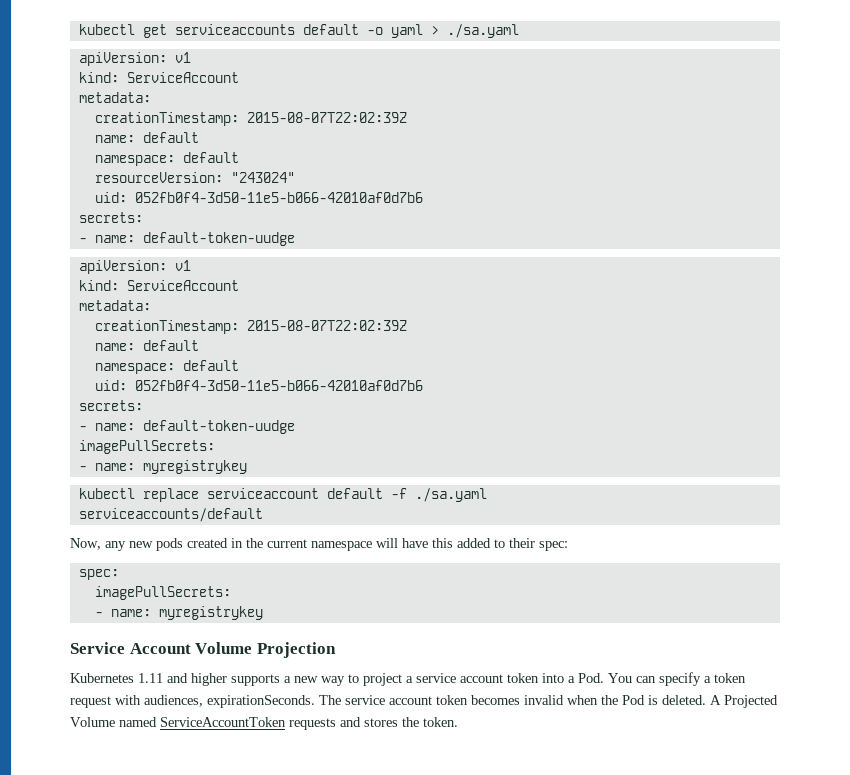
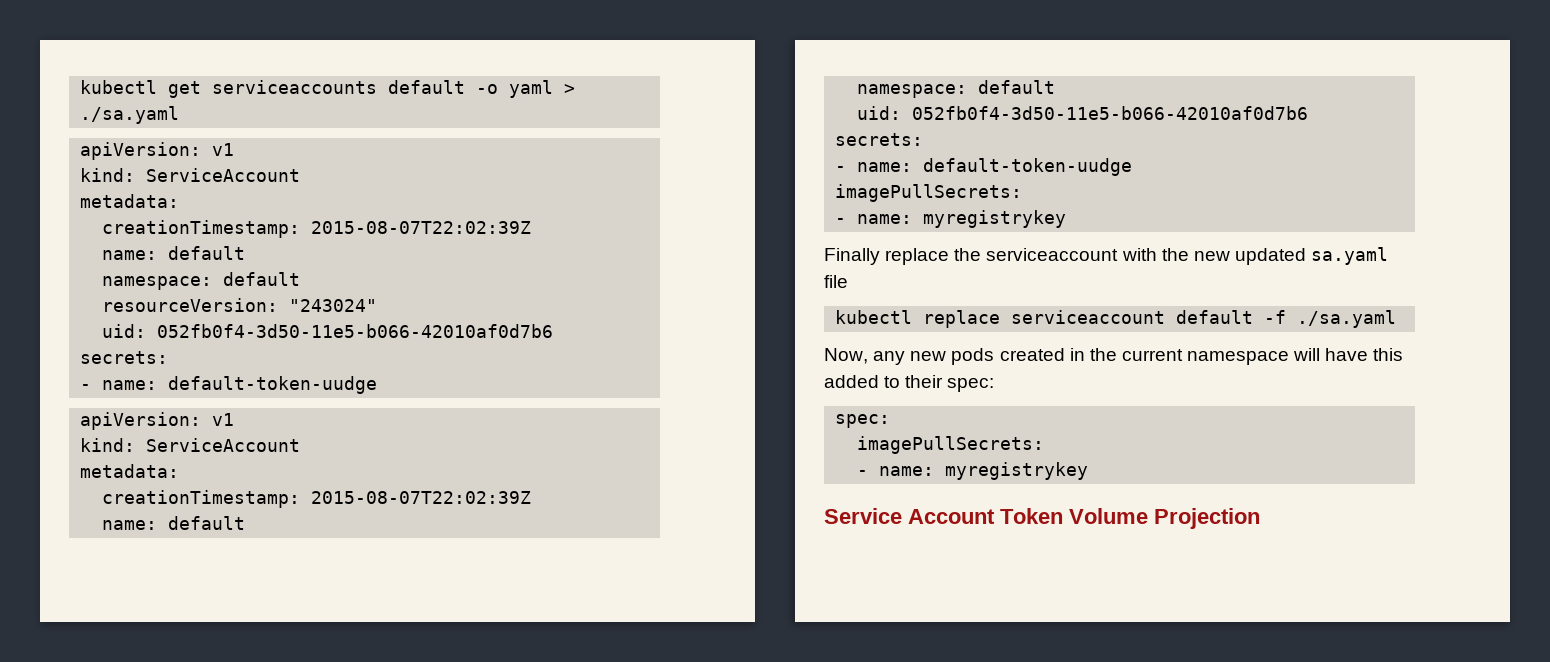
+ Finally replace the serviceaccount with the new updated sa.yaml file
- serviceaccounts/default
- Service Account Volume Projection
+ Service Account Token Volume Projection
- Kubernetes 1.11 and higher supports a new way to project a service account token into a Pod. You can specify a token request with audiences, expirationSeconds. The service account token becomes invalid when the Pod is deleted. A Projected Volume named ServiceAccountToken requests and stores the token.

